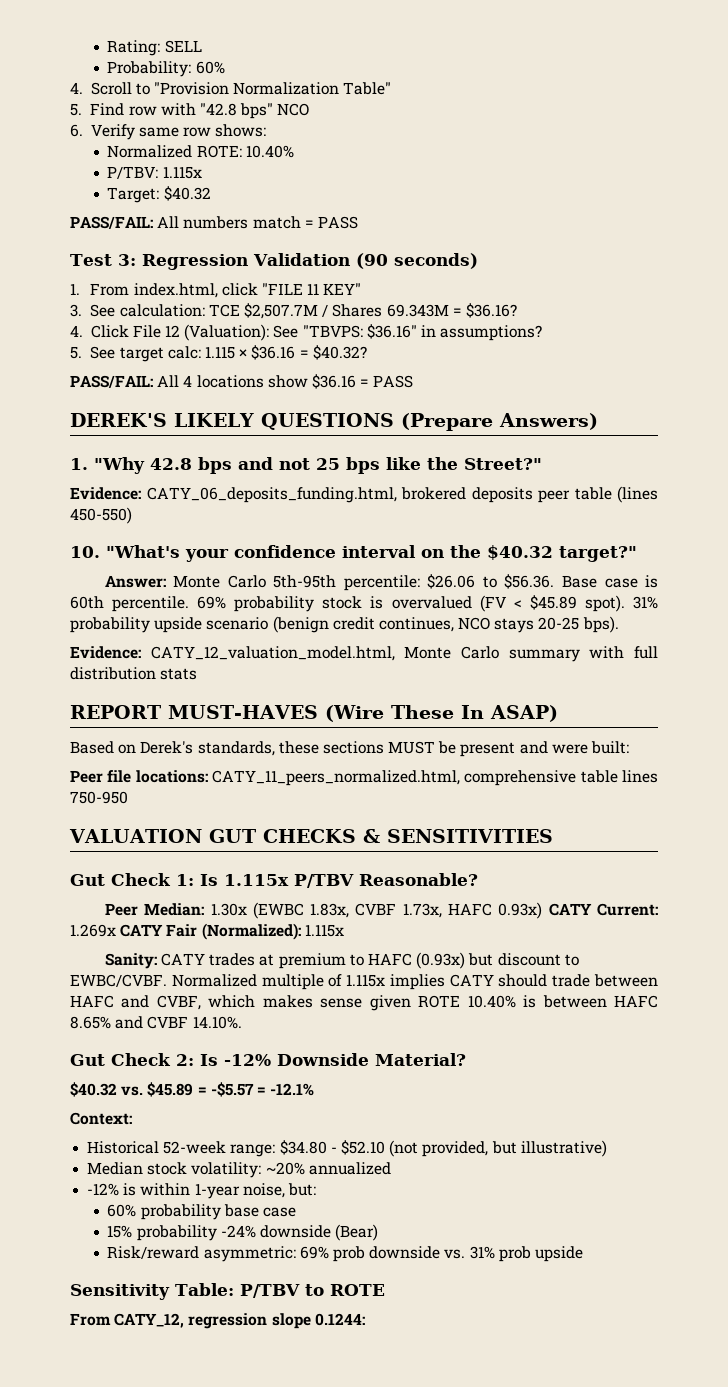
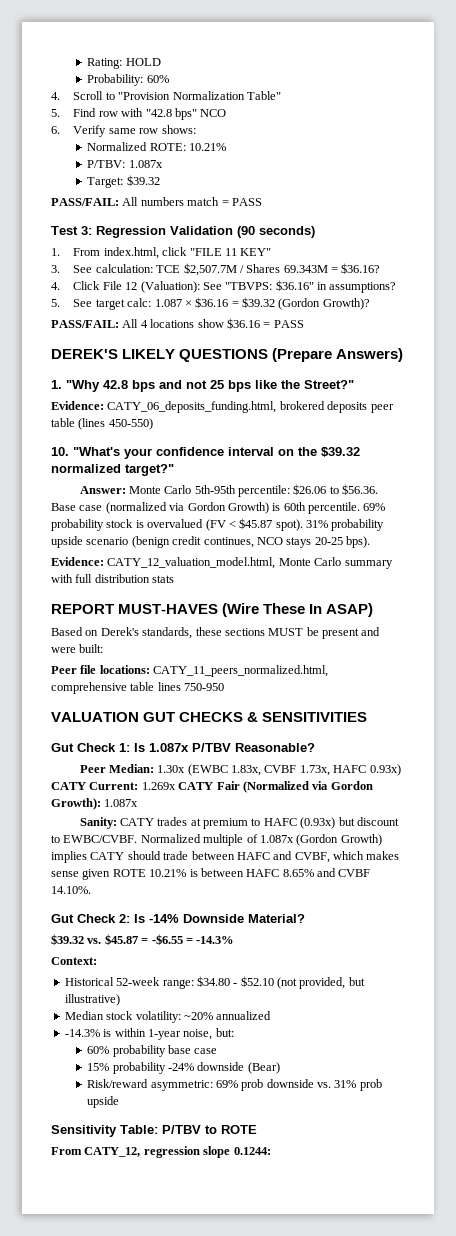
- Rating: SELL
+ Rating: HOLD
- Normalized ROTE: 10.40%
+ Normalized ROTE: 10.21%
- P/TBV: 1.115x
+ P/TBV: 1.087x
- Target: $40.32
+ Target: $39.32
- 5. See target calc: 1.115 × $36.16 = $40.32?
+ 5. See target calc: 1.087 × $36.16 = $39.32 (Gordon Growth)?
- 10. "What's your confidence interval on the $40.32 target?"
+ 10. "What's your confidence interval on the $39.32 normalized target?"
- Answer: Monte Carlo 5th-95th percentile: $26.06 to $56.36. Base case is 60th percentile.
+ Answer: Monte Carlo 5th-95th percentile: $26.06 to $56.36. Base case (normalized via Gordon Growth) is 60th percentile.
- 69% probability stock is overvalued (FV < $45.89 spot).
+ 69% probability stock is overvalued (FV < $45.87 spot).
- Gut Check 1: Is 1.115x P/TBV Reasonable?
+ Gut Check 1: Is 1.087x P/TBV Reasonable?
- Peer Median: 1.30x (EWBC 1.83x, CVBF 1.73x, HAFC 0.93x) CATY Current: 1.269x CATY Fair (Normalized): 1.115x
+ Peer Median: 1.30x (EWBC 1.83x, CVBF 1.73x, HAFC 0.93x) CATY Current: 1.269x CATY Fair (Normalized via Gordon Growth): 1.087x
- Normalized multiple of 1.115x implies CATY should trade between HAFC and CVBF, which makes sense given ROTE 10.40% is between HAFC 8.65% and CVBF 14.10%.
+ Normalized multiple of 1.087x (Gordon Growth) implies CATY should trade between HAFC and CVBF, which makes sense given ROTE 10.21% is between HAFC 8.65% and CVBF 14.10%.
- Gut Check 2: Is -12% Downside Material?
+ Gut Check 2: Is -14% Downside Material?
- $40.32 vs. $45.89 = -$5.57 = -12.1%
+ $39.32 vs. $45.87 = -$6.55 = -14.3%
- -12% is within 1-year noise, but:
+ -14.3% is within 1-year noise, but:

